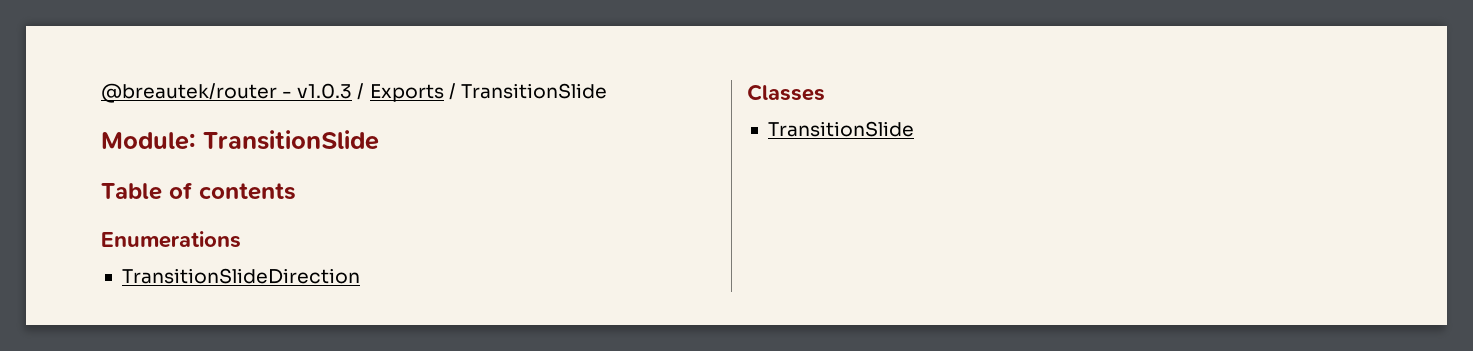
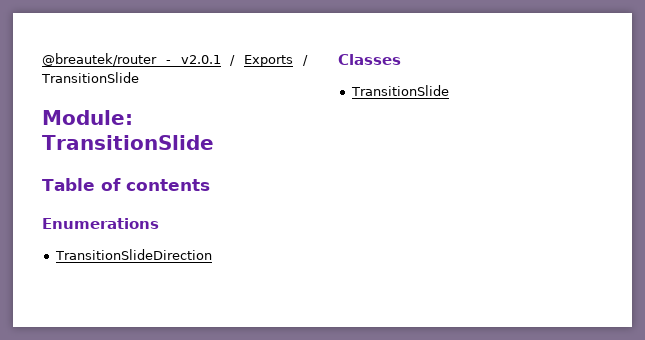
- @breautek/router - v1.0.3 / Exports / TransitionSlide
+ @breautek/router - v2.0.1 / Exports / TransitionSlide

